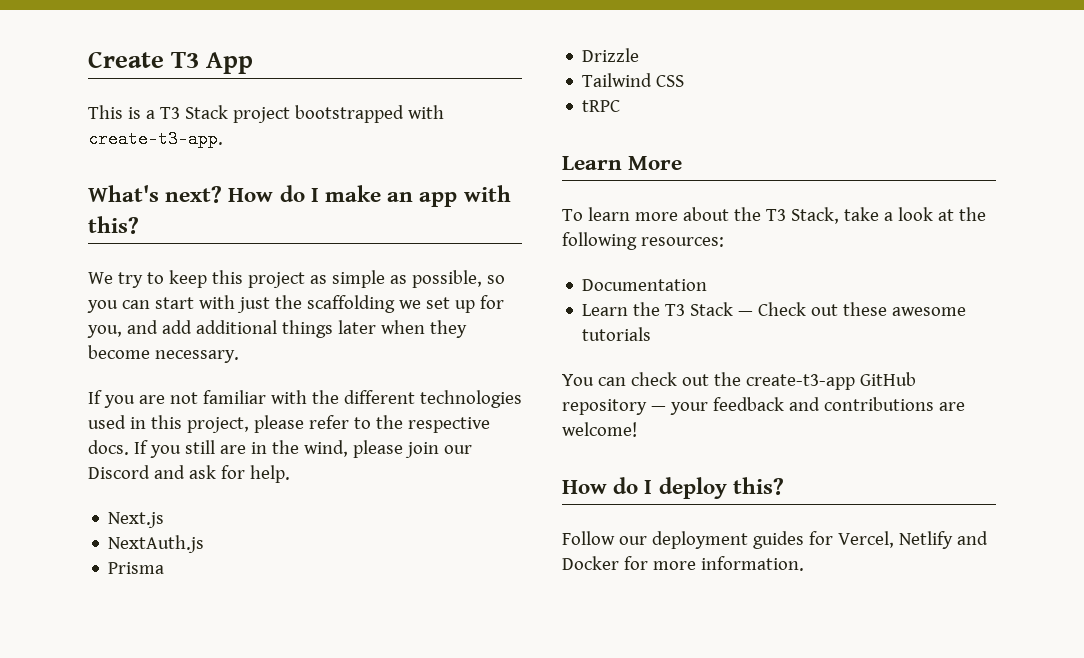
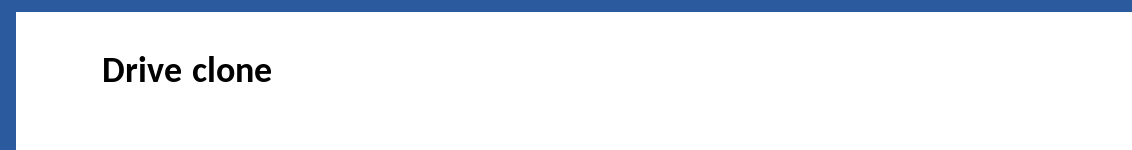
- Create T3 App
- This is a T3 Stack project bootstrapped with create-t3-app.
- What's next? How do I make an app with this?
- We try to keep this project as simple as possible, so you can start with just the scaffolding we set up for you, and add additional things later when they become necessary.
- If you are not familiar with the different technologies used in this project, please refer to the respective docs. If you still are in the wind, please join our Discord and ask for help.
- Next.js
- NextAuth.js
- Prisma
- Drizzle
- Tailwind CSS
- tRPC
- Learn More
- To learn more about the T3 Stack, take a look at the following resources:
- Documentation
- Learn the T3 Stack — Check out these awesome tutorials
- You can check out the create-t3-app GitHub repository — your feedback and contributions are welcome!
- How do I deploy this?
- Follow our deployment guides for Vercel, Netlify and Docker for more information.
+ Drive clone

